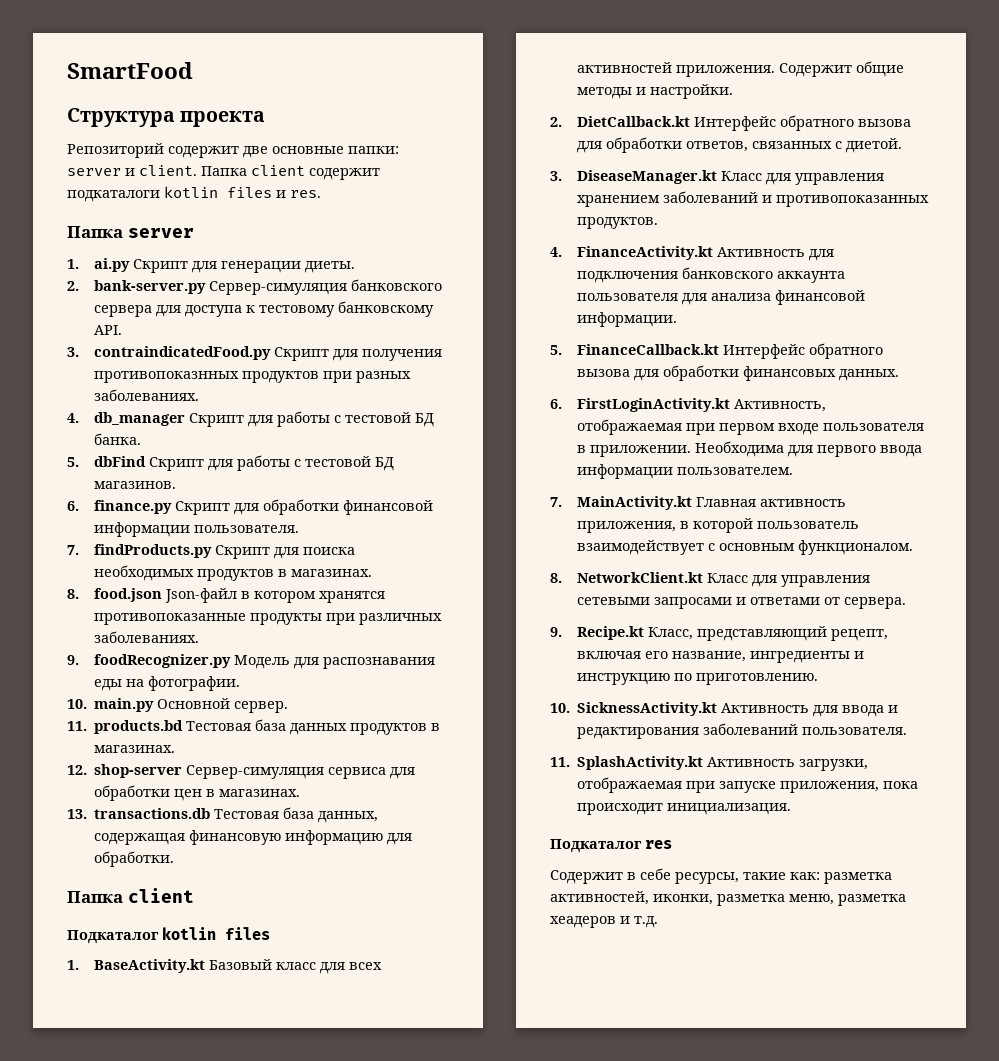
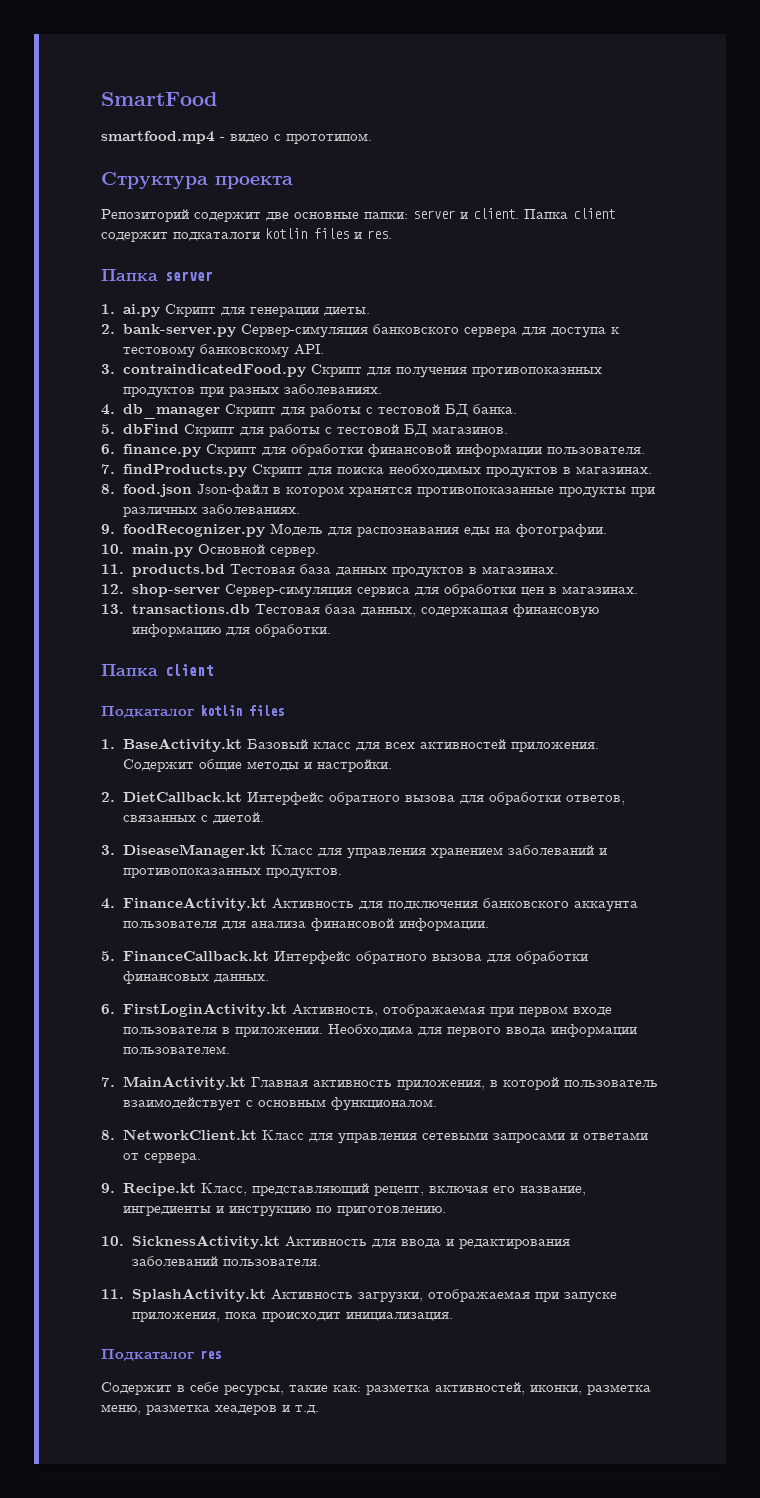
+ smartfood.mp4 - видео с прототипом.

